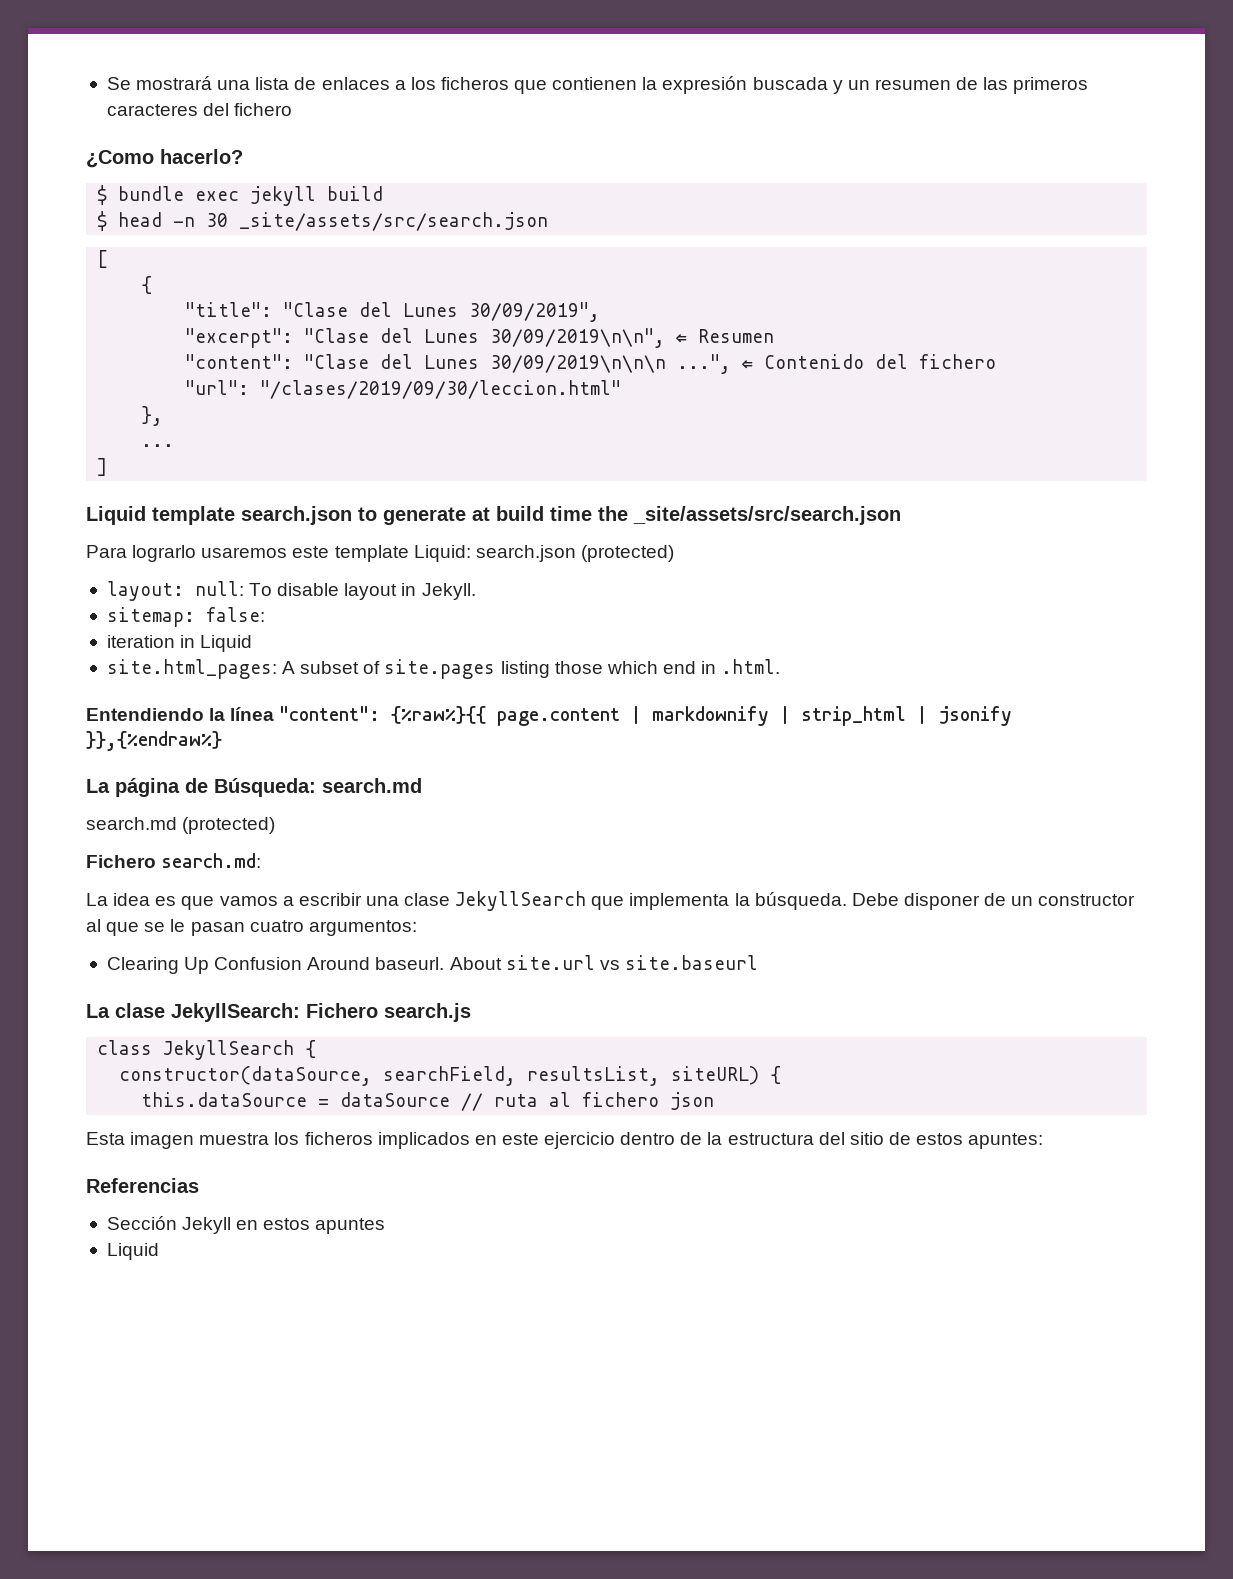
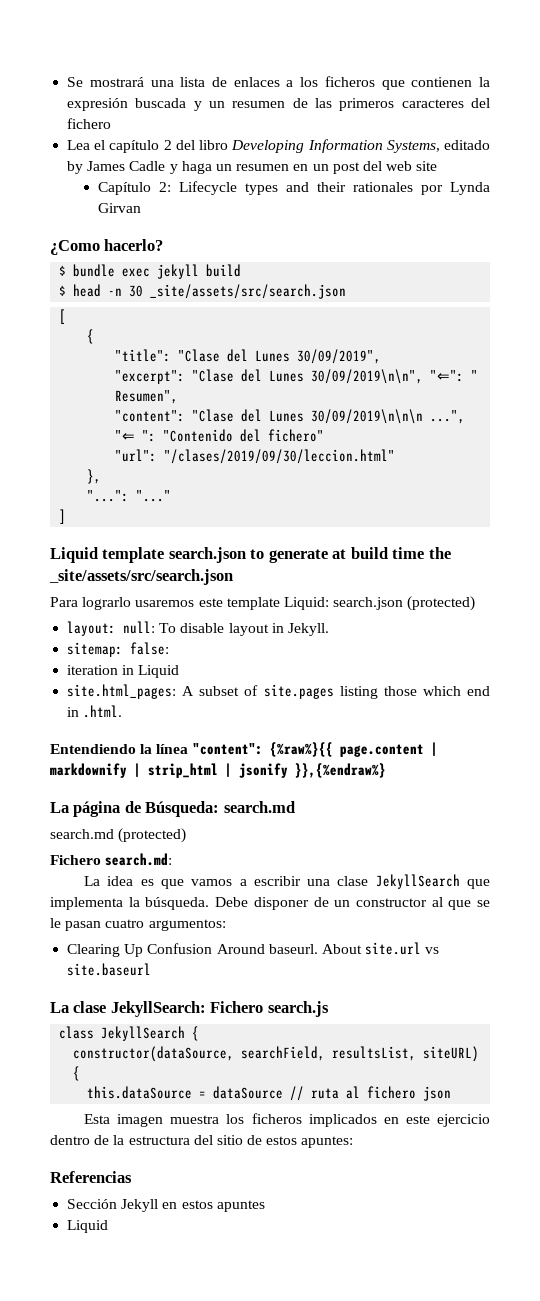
+ Lea el capítulo 2 del libro Developing Information Systems, editado by James Cadle y haga un resumen en un post del web site
+ Capítulo 2: Lifecycle types and their rationales por Lynda Girvan
- "excerpt": "Clase del Lunes 30/09/2019\n\n", ⇐ Resumen
+ "excerpt": "Clase del Lunes 30/09/2019\n\n", "⇐": " Resumen",
- "content": "Clase del Lunes 30/09/2019\n\n\n ...", ⇐ Contenido del fichero
+ "content": "Clase del Lunes 30/09/2019\n\n\n ...", "⇐ ": "Contenido del fichero"
- ...
+ "...": "..."

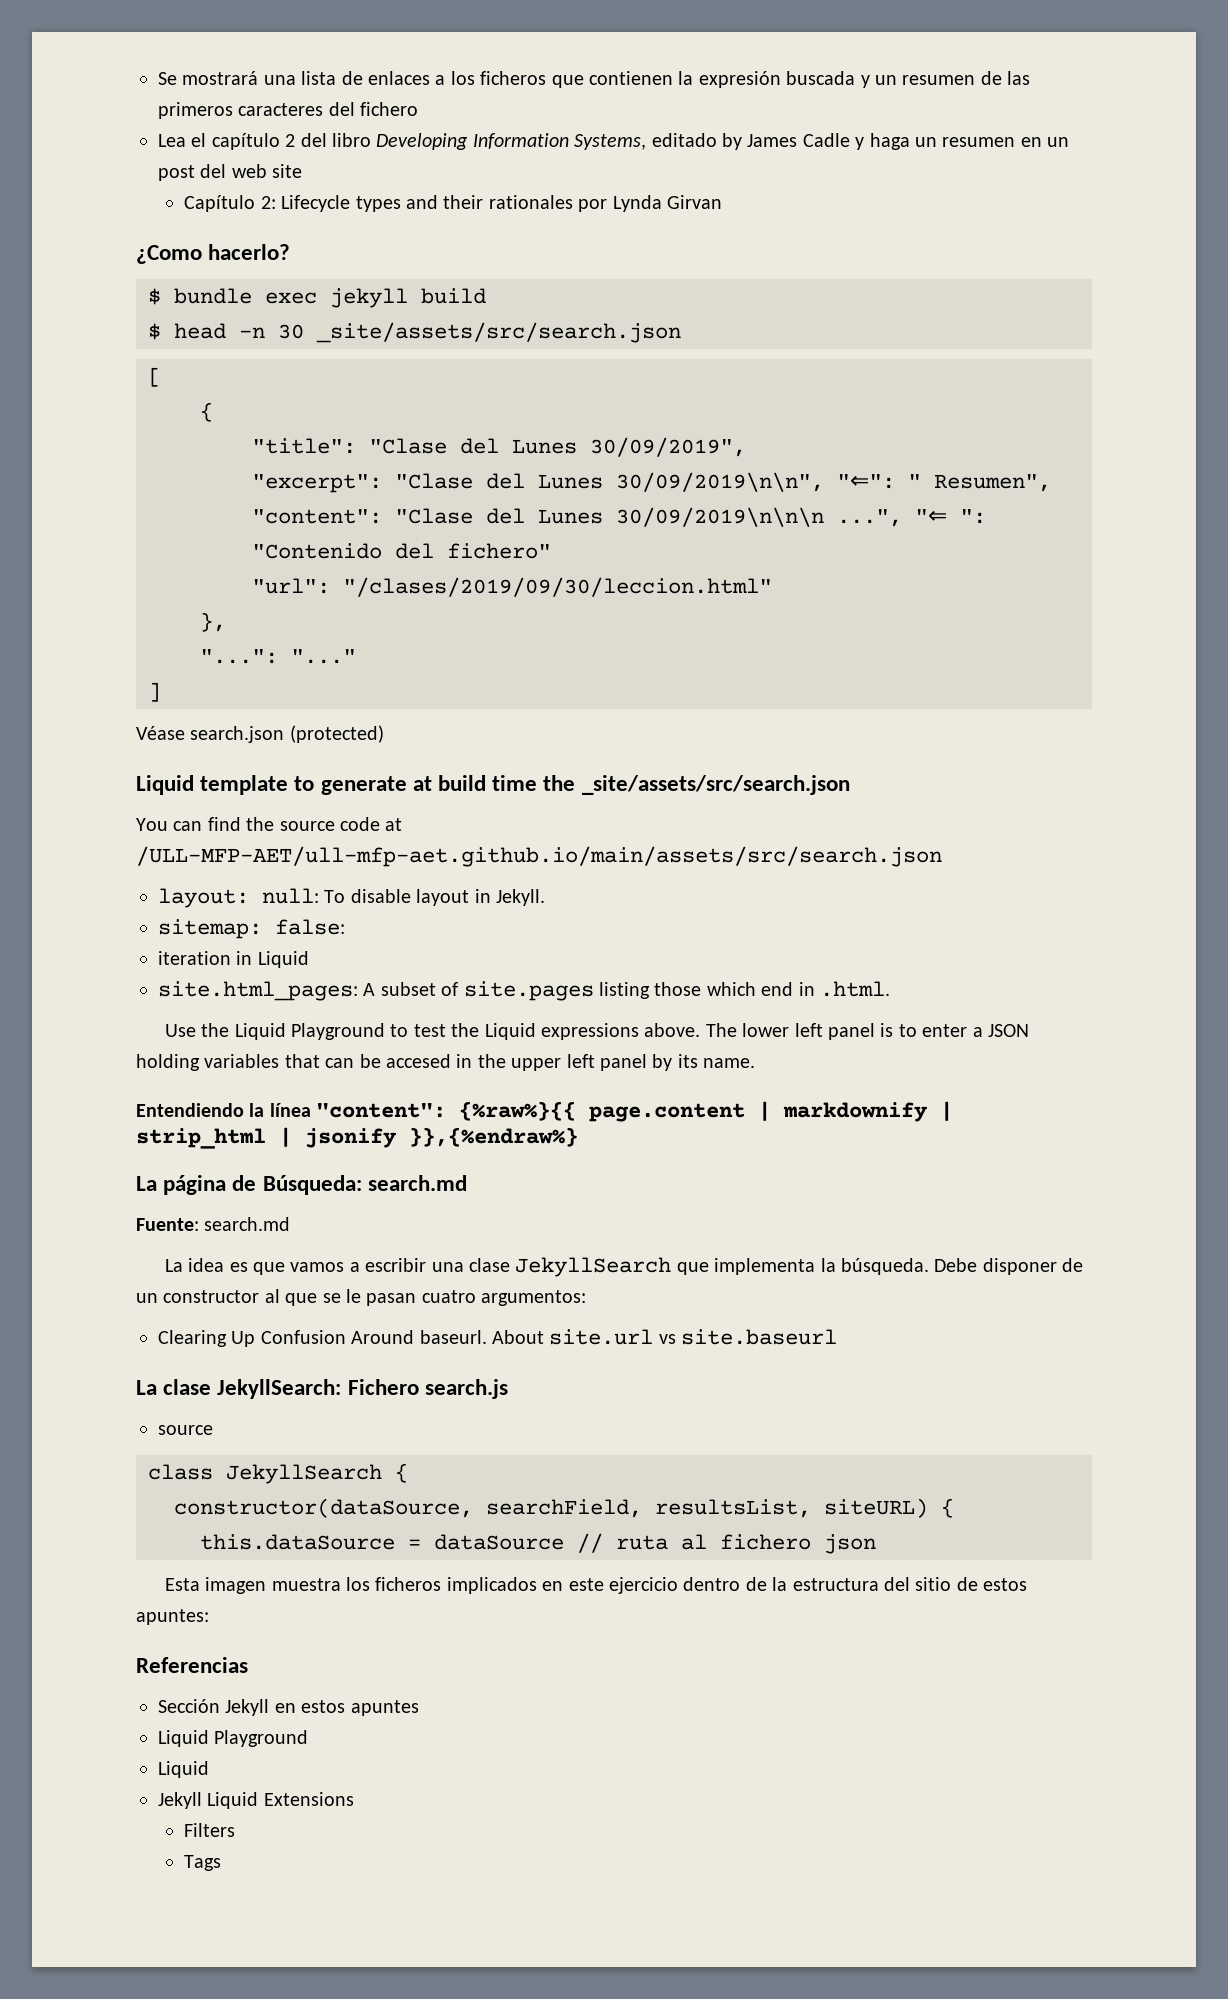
+ Véase search.json (protected)
- Liquid template search.json to generate at build time the _site/assets/src/search.json
+ Liquid template to generate at build time the _site/assets/src/search.json
- Para lograrlo usaremos este template Liquid: search.json (protected)
+ You can find the source code at /ULL-MFP-AET/ull-mfp-aet.github.io/main/assets/src/search.json
+ Use the Liquid Playground to test the Liquid expressions above. The lower left panel is to enter a JSON holding variables that can be accesed in the upper left panel by its name.
- search.md (protected)
- Fichero search.md:
+ Fuente: search.md
  La clase JekyllSearch: Fichero search.js
+ source
  Sección Jekyll en estos apuntes
+ Liquid Playground
  Liquid
+ Jekyll Liquid Extensions
+ Filters
+ Tags

